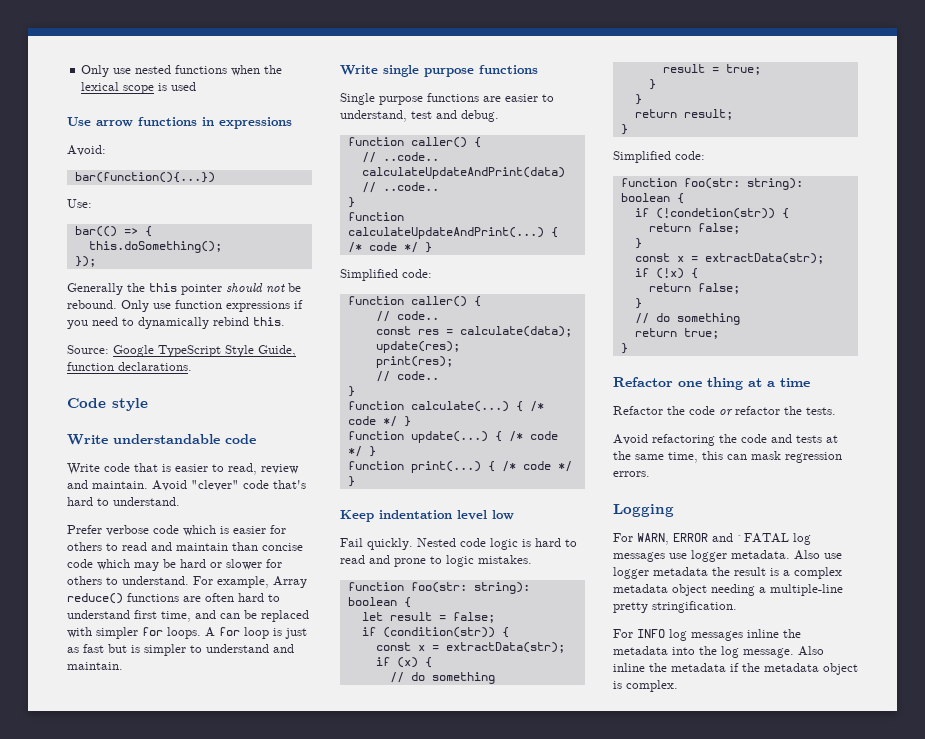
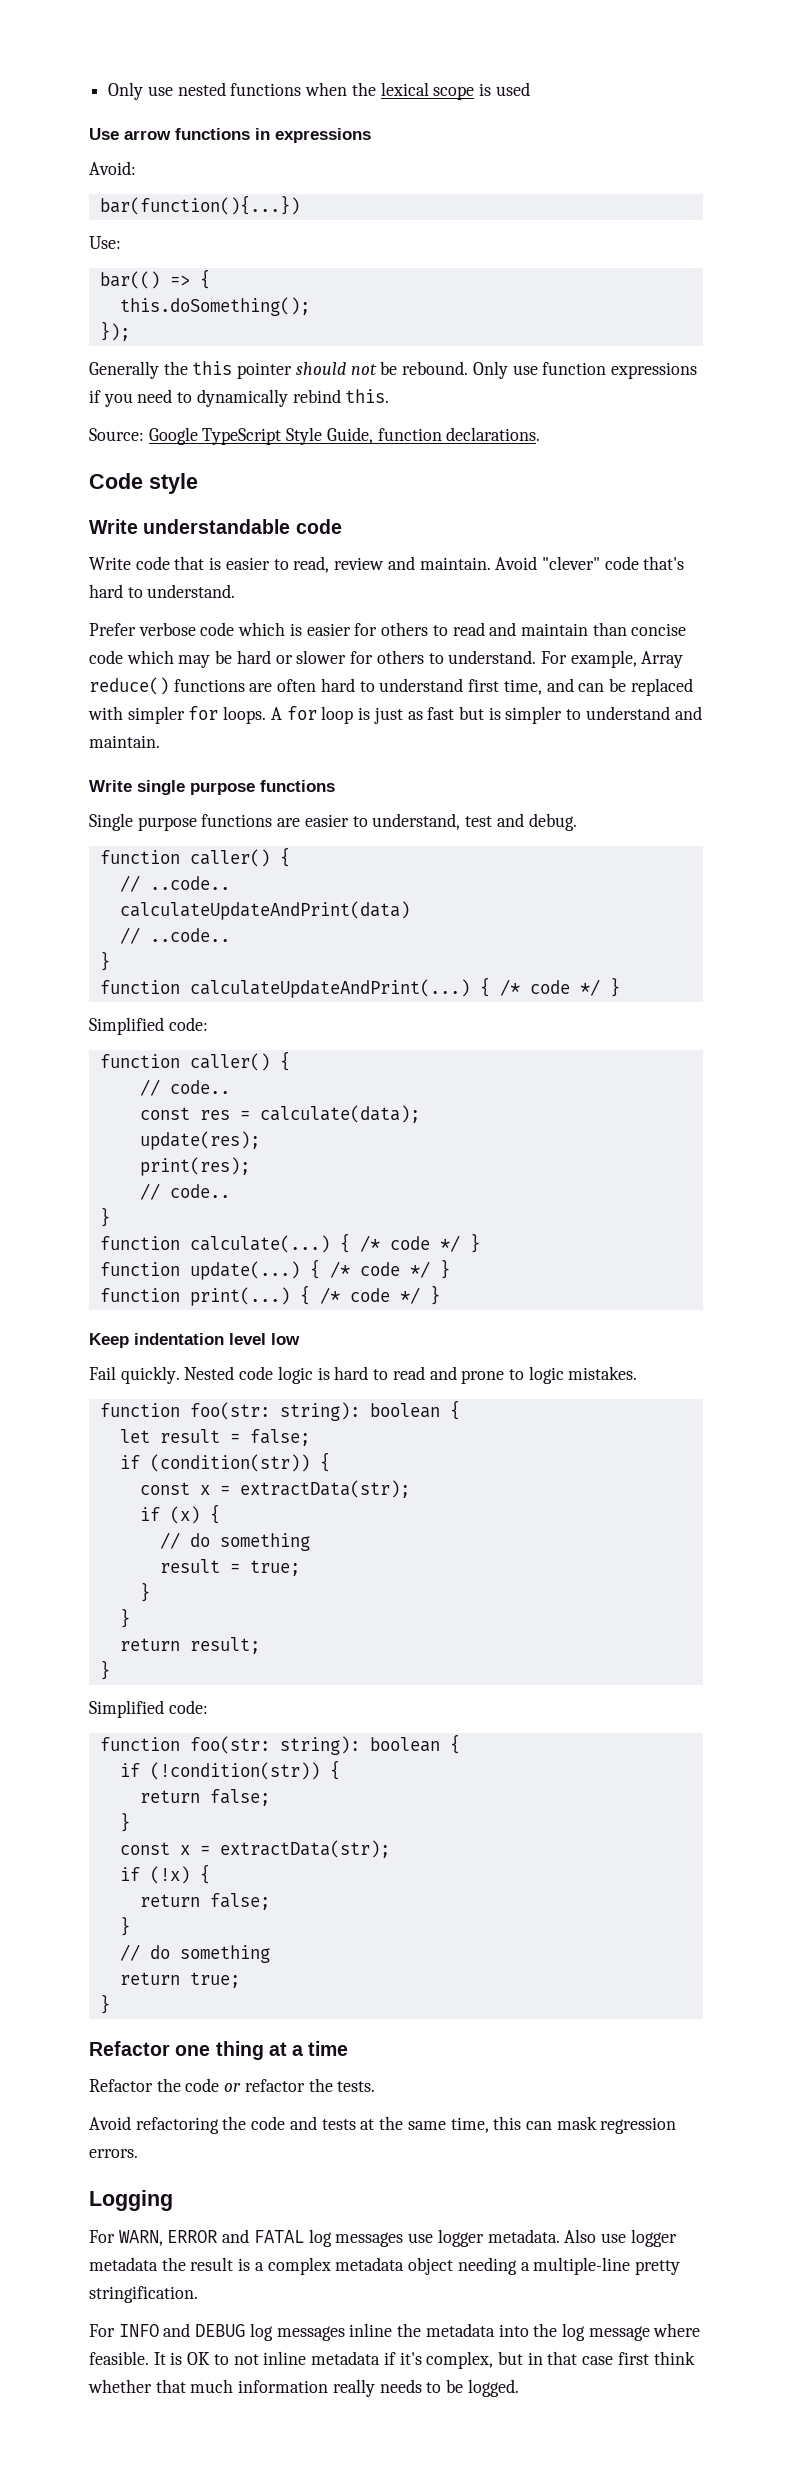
- if (!condetion(str)) {
+ if (!condition(str)) {
- For WARN, ERROR and `FATAL log messages use logger metadata.
+ For WARN, ERROR and FATAL log messages use logger metadata.
- For INFO log messages inline the metadata into the log message. Also inline the metadata if the metadata object is complex.
+ For INFO and DEBUG log messages inline the metadata into the log message where feasible. It is OK to not inline metadata if it's complex, but in that case first think whether that much information really needs to be logged.

